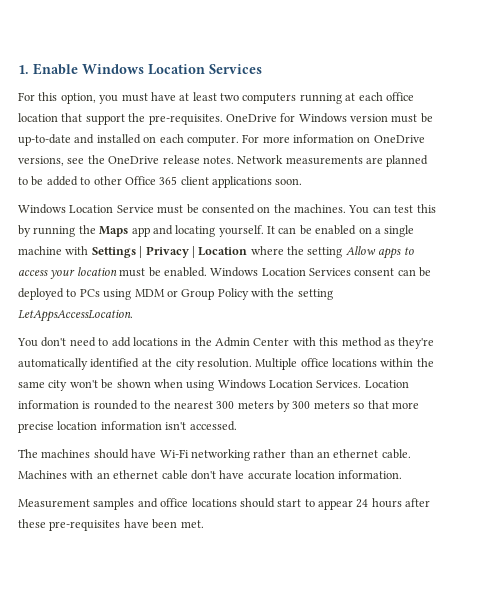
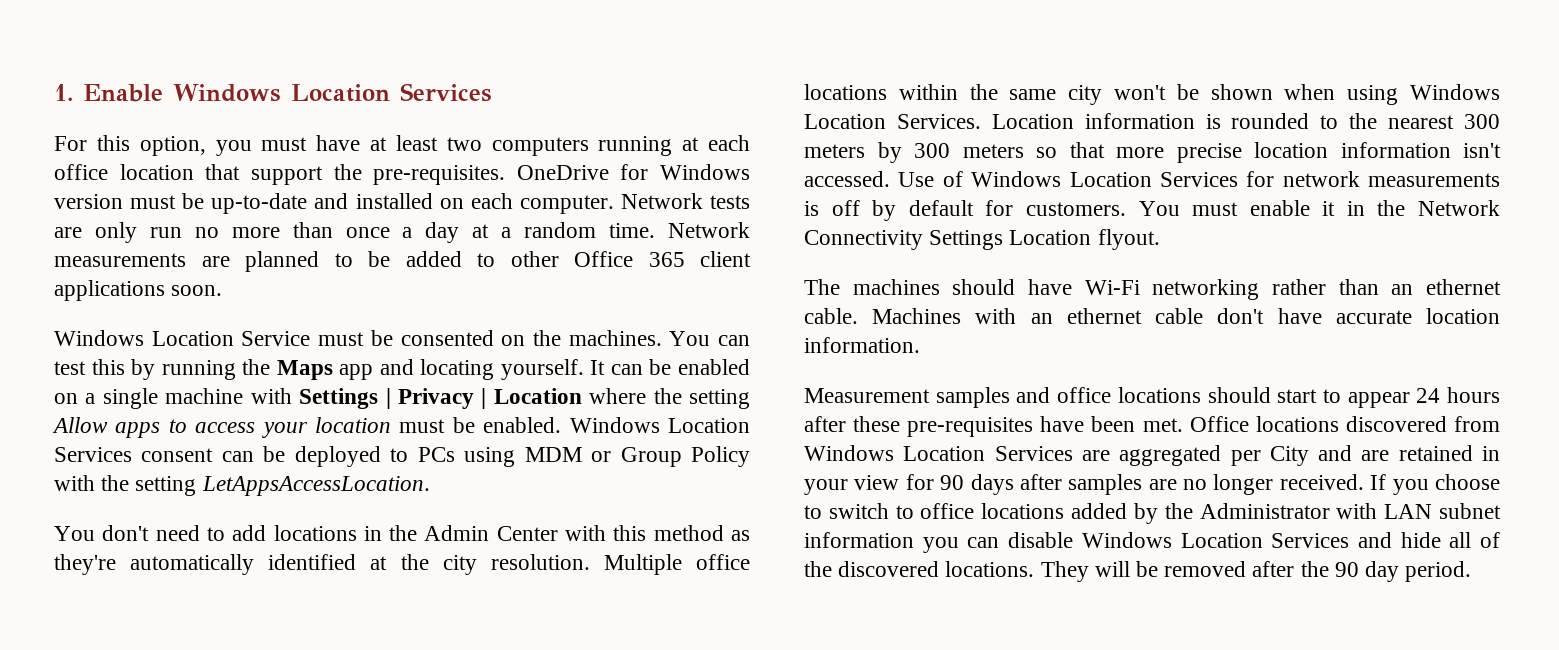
- For more information on OneDrive versions, see the OneDrive release notes.
+ Network tests are only run no more than once a day at a random time.
+ Use of Windows Location Services for network measurements is off by default for customers. You must enable it in the Network Connectivity Settings Location flyout.
+ Office locations discovered from Windows Location Services are aggregated per City and are retained in your view for 90 days after samples are no longer received. If you choose to switch to office locations added by the Administrator with LAN subnet information you can disable Windows Location Services and hide all of the discovered locations. They will be removed after the 90 day period.

